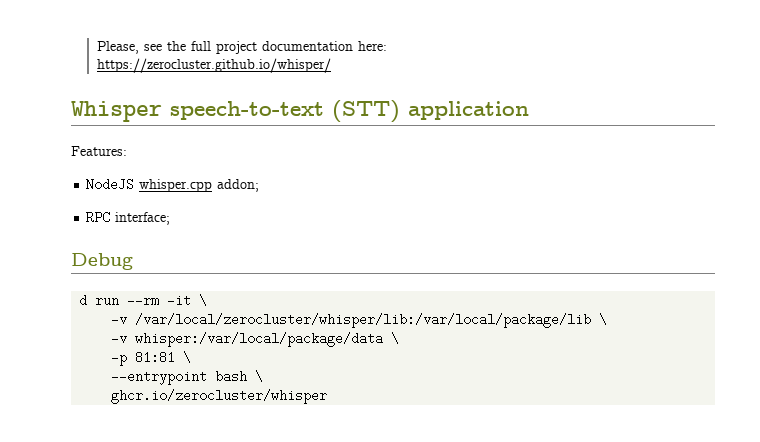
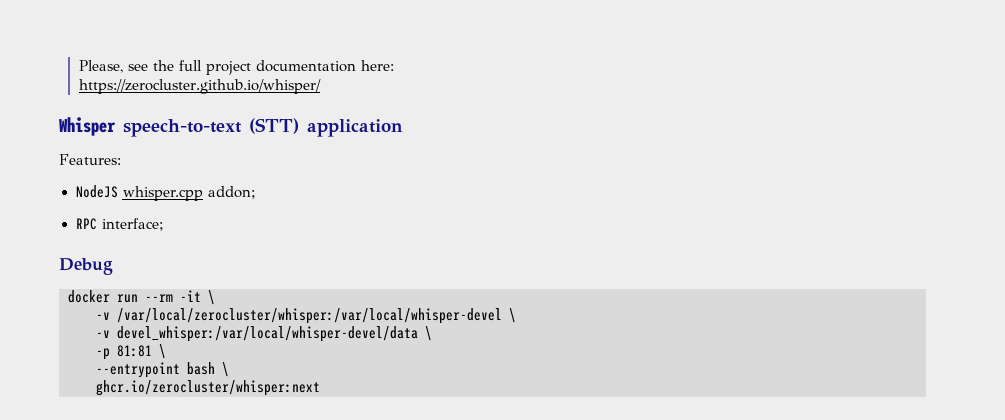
- d run --rm -it \
+ docker run --rm -it \
- -v /var/local/zerocluster/whisper/lib:/var/local/package/lib \
- -v whisper:/var/local/package/data \
+ -v /var/local/zerocluster/whisper:/var/local/whisper-devel \
+ -v devel_whisper:/var/local/whisper-devel/data \
- ghcr.io/zerocluster/whisper
+ ghcr.io/zerocluster/whisper:next

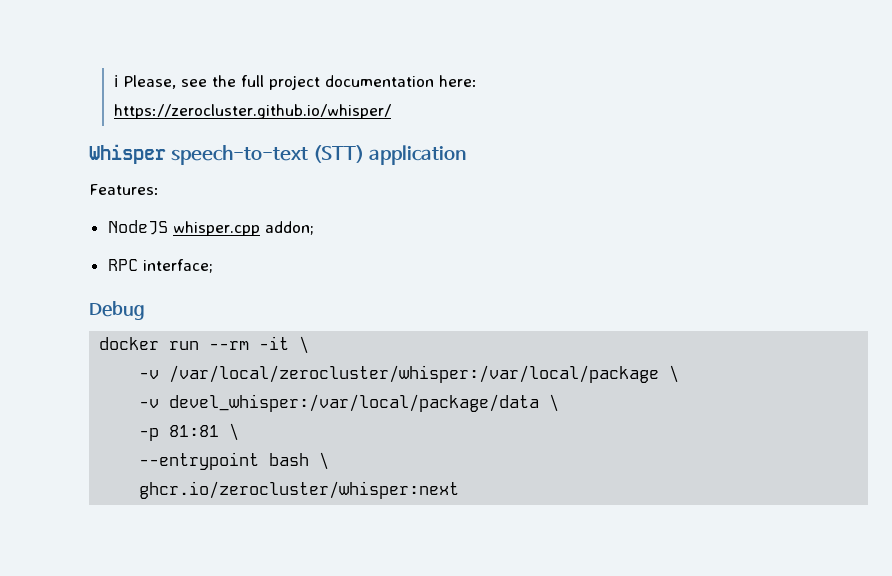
- Please, see the full project documentation here:
+ ℹ Please, see the full project documentation here:
- -v /var/local/zerocluster/whisper:/var/local/whisper-devel \
- -v devel_whisper:/var/local/whisper-devel/data \
+ -v /var/local/zerocluster/whisper:/var/local/package \
+ -v devel_whisper:/var/local/package/data \

